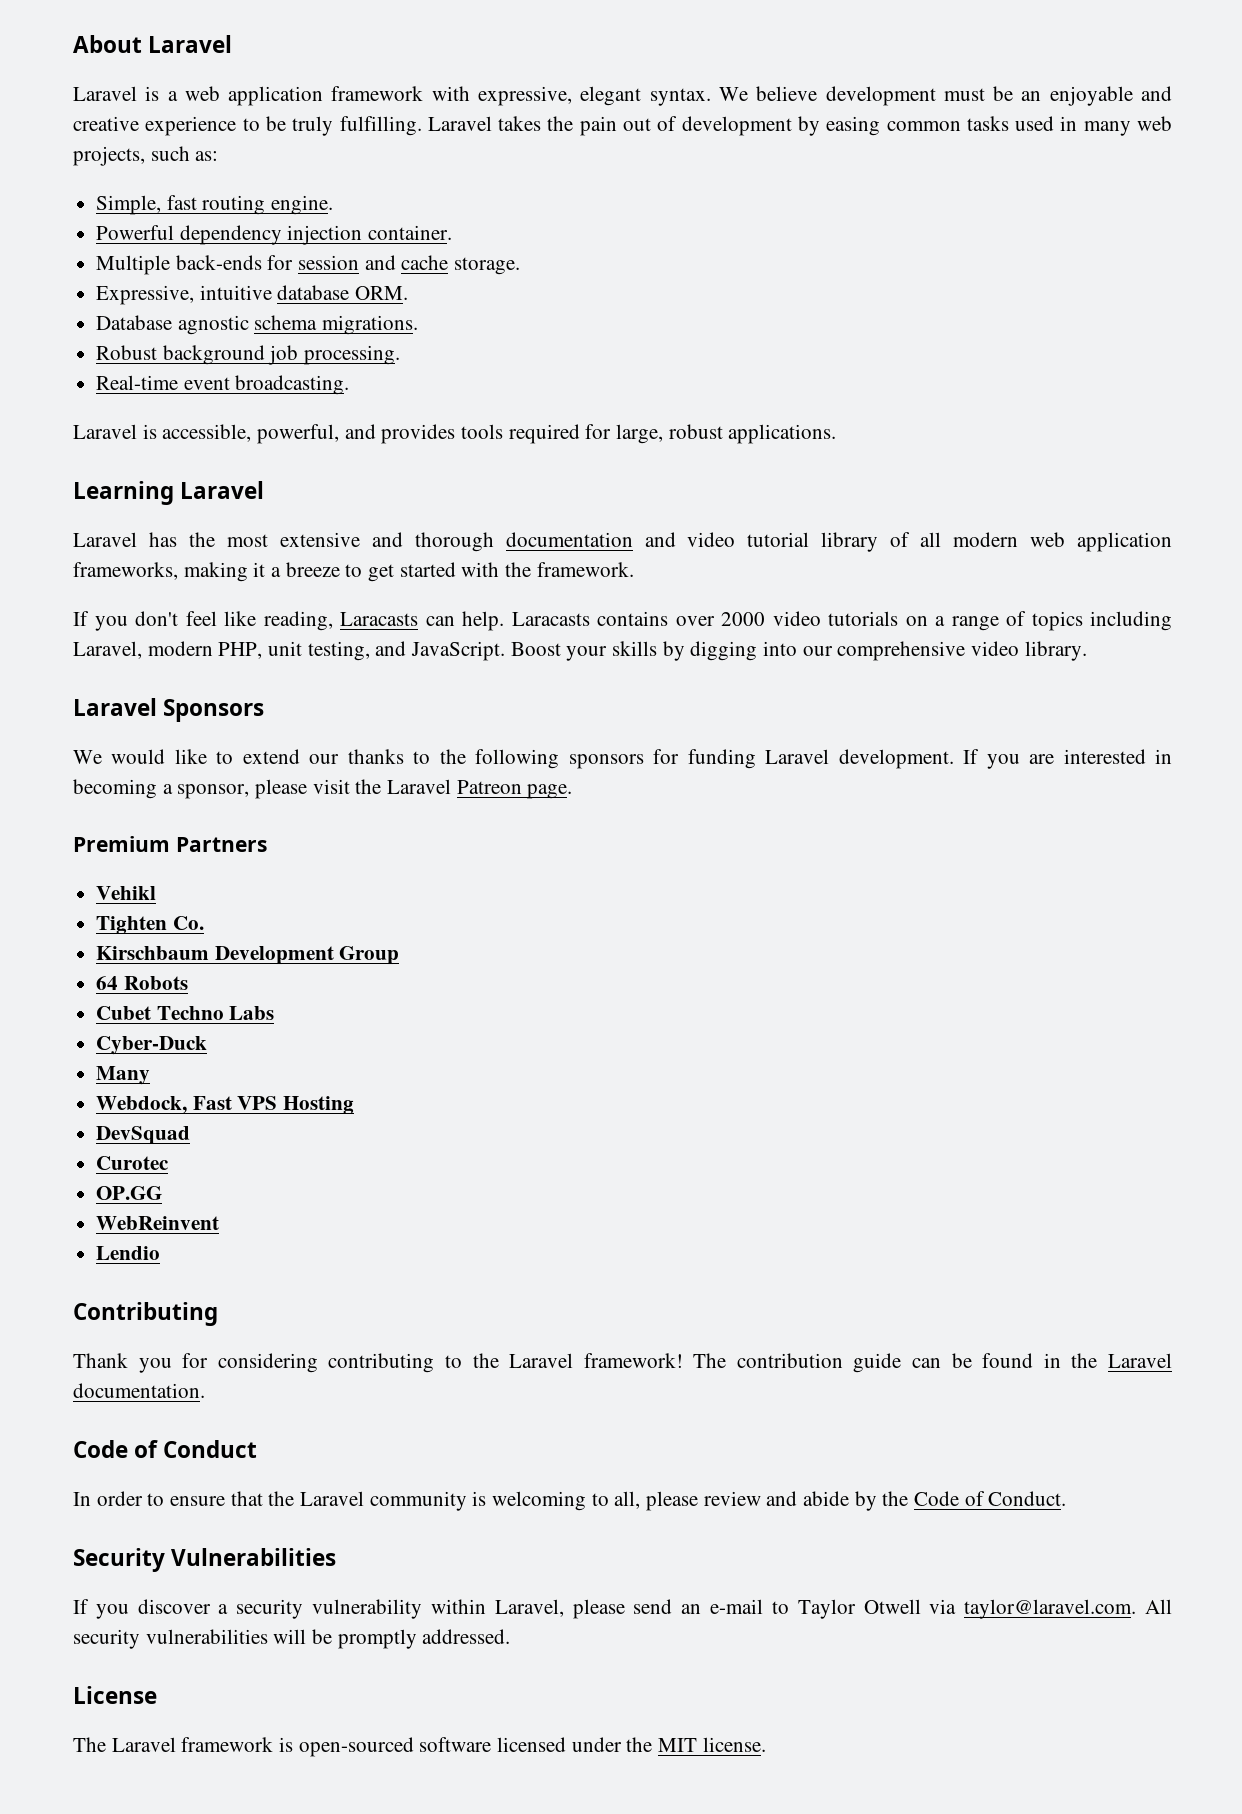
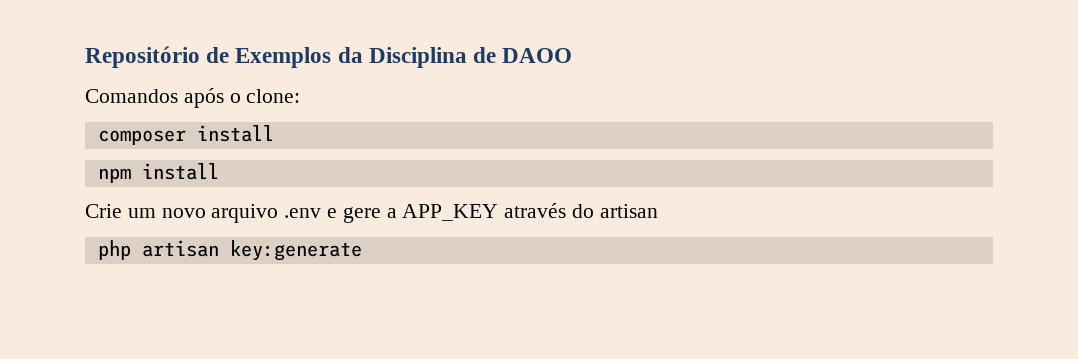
- About Laravel
- Laravel is a web application framework with expressive, elegant syntax. We believe development must be an enjoyable and creative experience to be truly fulfilling. Laravel takes the pain out of development by easing common tasks used in many web projects, such as:
- Simple, fast routing engine.
- Powerful dependency injection container.
- Multiple back-ends for session and cache storage.
- Expressive, intuitive database ORM.
- Database agnostic schema migrations.
- Robust background job processing.
- Real-time event broadcasting.
- Laravel is accessible, powerful, and provides tools required for large, robust applications.
- Learning Laravel
- Laravel has the most extensive and thorough documentation and video tutorial library of all modern web application frameworks, making it a breeze to get started with the framework.
- If you don't feel like reading, Laracasts can help. Laracasts contains over 2000 video tutorials on a range of topics including Laravel, modern PHP, unit testing, and JavaScript. Boost your skills by digging into our comprehensive video library.
- Laravel Sponsors
- We would like to extend our thanks to the following sponsors for funding Laravel development. If you are interested in becoming a sponsor, please visit the Laravel Patreon page.
- Premium Partners
- Vehikl
- Tighten Co.
- Kirschbaum Development Group
- 64 Robots
- Cubet Techno Labs
- Cyber-Duck
- Many
- Webdock, Fast VPS Hosting
- DevSquad
- Curotec
- OP.GG
- WebReinvent
- Lendio
- Contributing
- Thank you for considering contributing to the Laravel framework! The contribution guide can be found in the Laravel documentation.
- Code of Conduct
- In order to ensure that the Laravel community is welcoming to all, please review and abide by the Code of Conduct.
- Security Vulnerabilities
- If you discover a security vulnerability within Laravel, please send an e-mail to Taylor Otwell via taylor@laravel.com. All security vulnerabilities will be promptly addressed.
- License
- The Laravel framework is open-sourced software licensed under the MIT license.
+ Repositório de Exemplos da Disciplina de DAOO
+ Comandos após o clone:
+ composer install
+ npm install
+ Crie um novo arquivo .env e gere a APP_KEY através do artisan
+ php artisan key:generate

